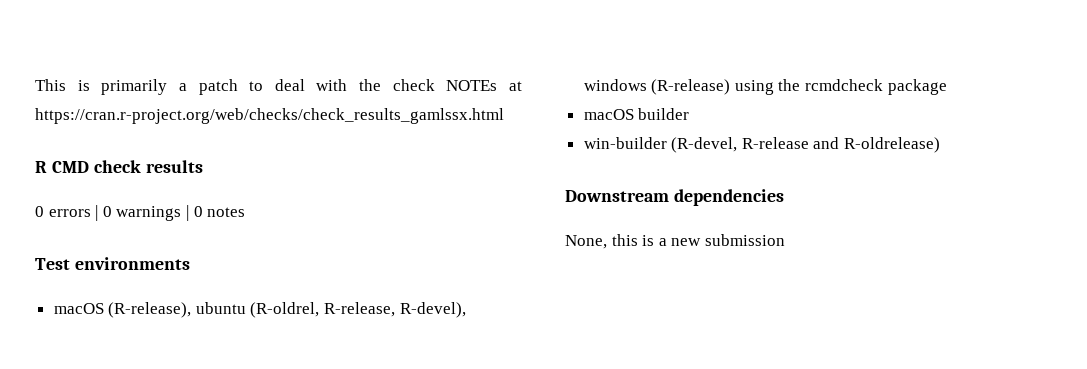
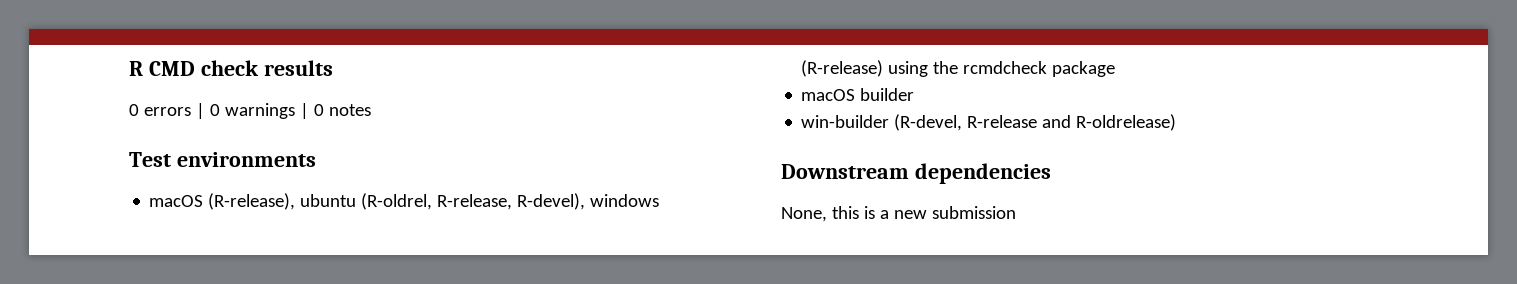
- This is primarily a patch to deal with the check NOTEs at https://cran.r-project.org/web/checks/check_results_gamlssx.html

